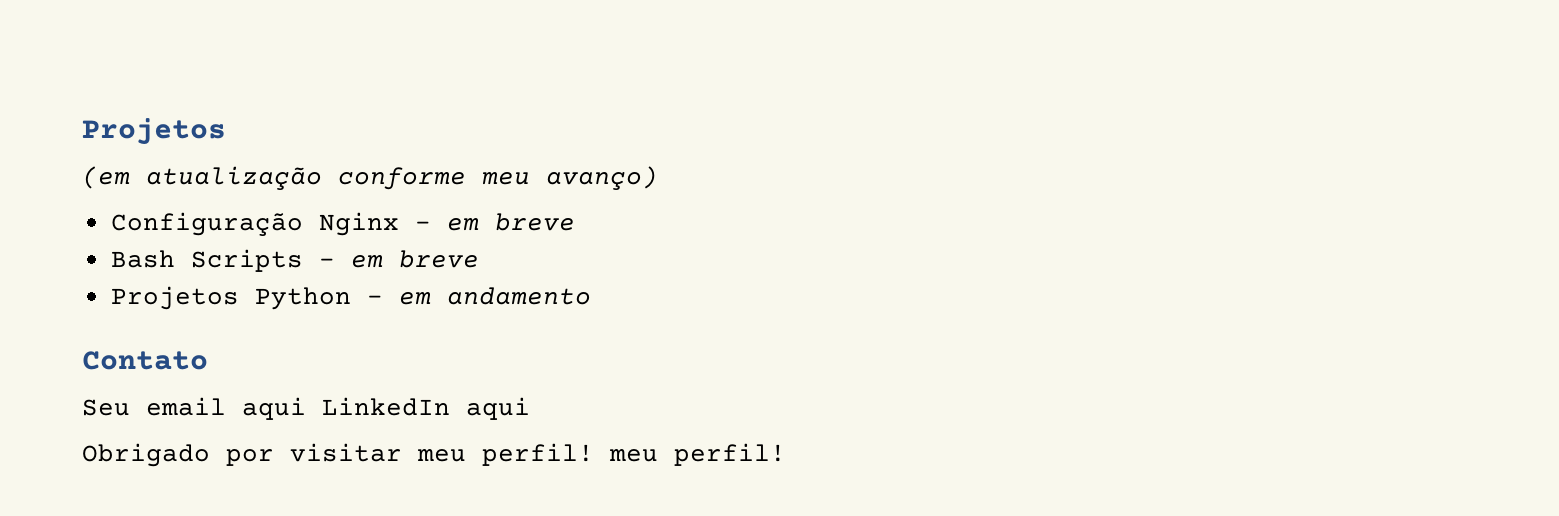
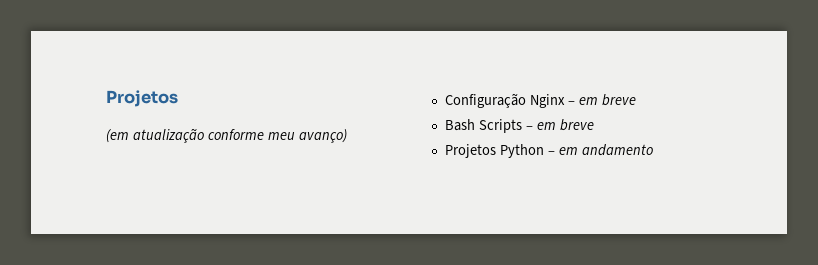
- Contato
- Seu email aqui LinkedIn aqui
- Obrigado por visitar meu perfil! meu perfil!

